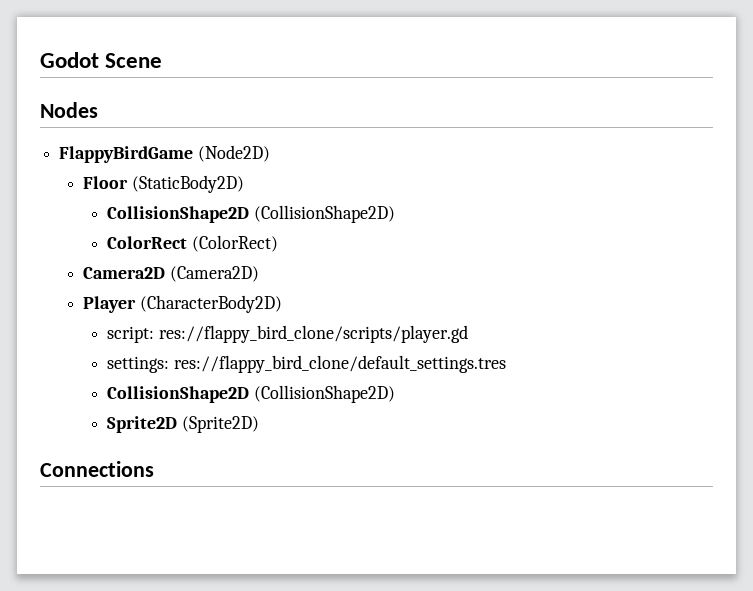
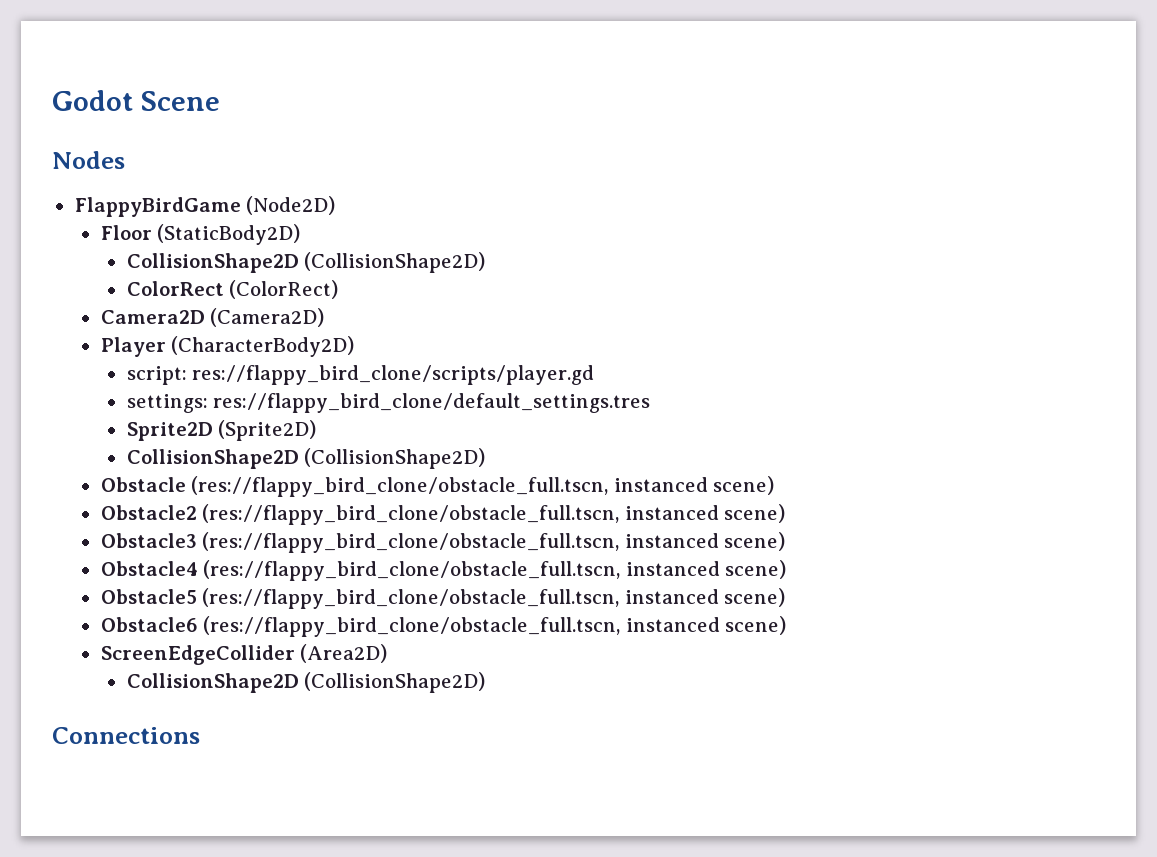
  settings: res://flappy_bird_clone/default_settings.tres
+ Sprite2D (Sprite2D)
  CollisionShape2D (CollisionShape2D)
- Sprite2D (Sprite2D)
+ Obstacle (res://flappy_bird_clone/obstacle_full.tscn, instanced scene)
+ Obstacle2 (res://flappy_bird_clone/obstacle_full.tscn, instanced scene)
+ Obstacle3 (res://flappy_bird_clone/obstacle_full.tscn, instanced scene)
+ Obstacle4 (res://flappy_bird_clone/obstacle_full.tscn, instanced scene)
+ Obstacle5 (res://flappy_bird_clone/obstacle_full.tscn, instanced scene)
+ Obstacle6 (res://flappy_bird_clone/obstacle_full.tscn, instanced scene)
+ ScreenEdgeCollider (Area2D)
+ CollisionShape2D (CollisionShape2D)

